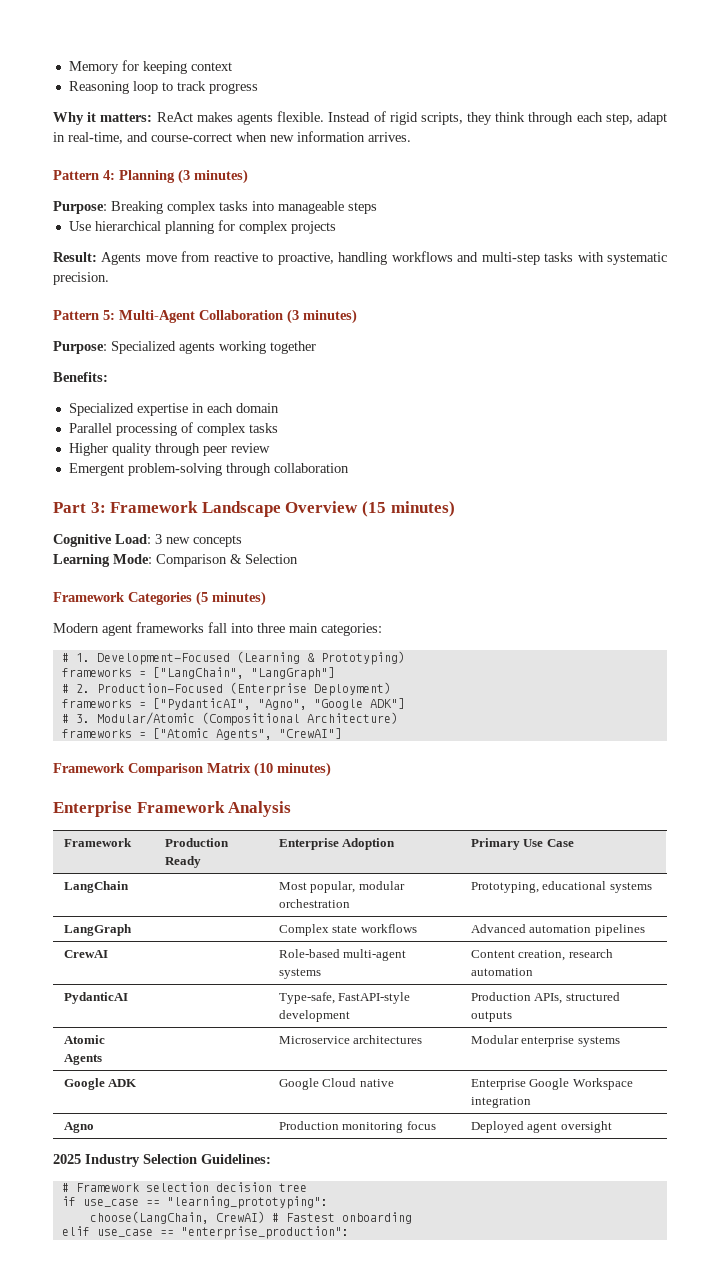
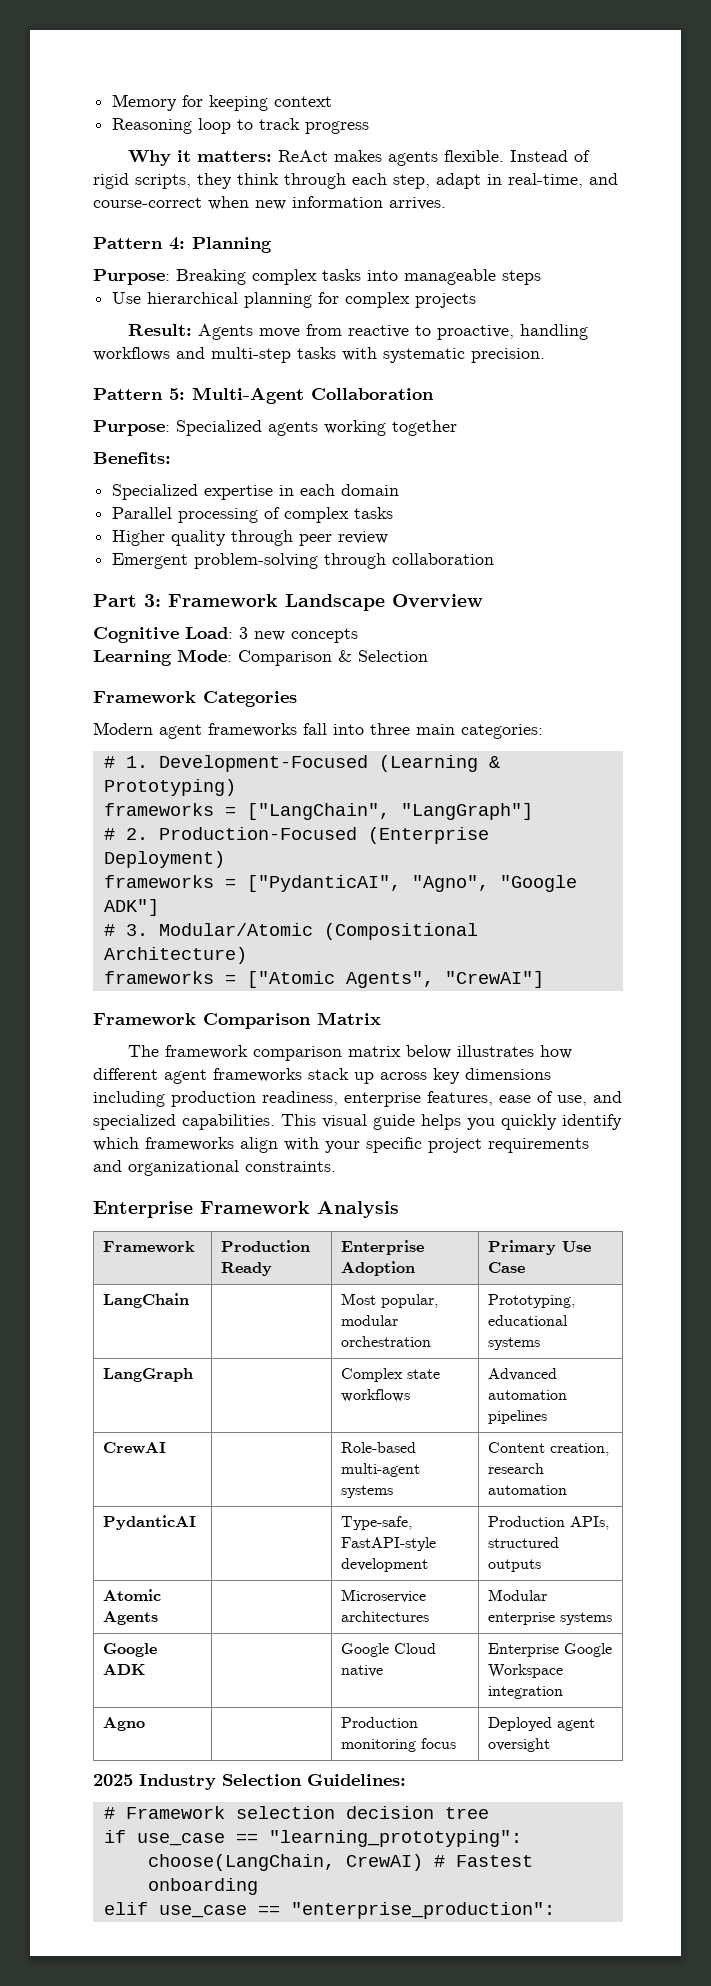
- Pattern 4: Planning (3 minutes)
+ Pattern 4: Planning
- Pattern 5: Multi-Agent Collaboration (3 minutes)
+ Pattern 5: Multi-Agent Collaboration
- Part 3: Framework Landscape Overview (15 minutes)
+ Part 3: Framework Landscape Overview
- Framework Categories (5 minutes)
+ Framework Categories
- Framework Comparison Matrix (10 minutes)
+ Framework Comparison Matrix
+ The framework comparison matrix below illustrates how different agent frameworks stack up across key dimensions including production readiness, enterprise features, ease of use, and specialized capabilities. This visual guide helps you quickly identify which frameworks align with your specific project requirements and organizational constraints.

